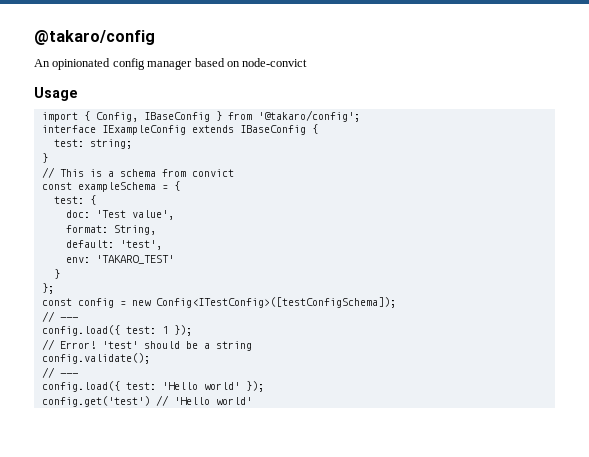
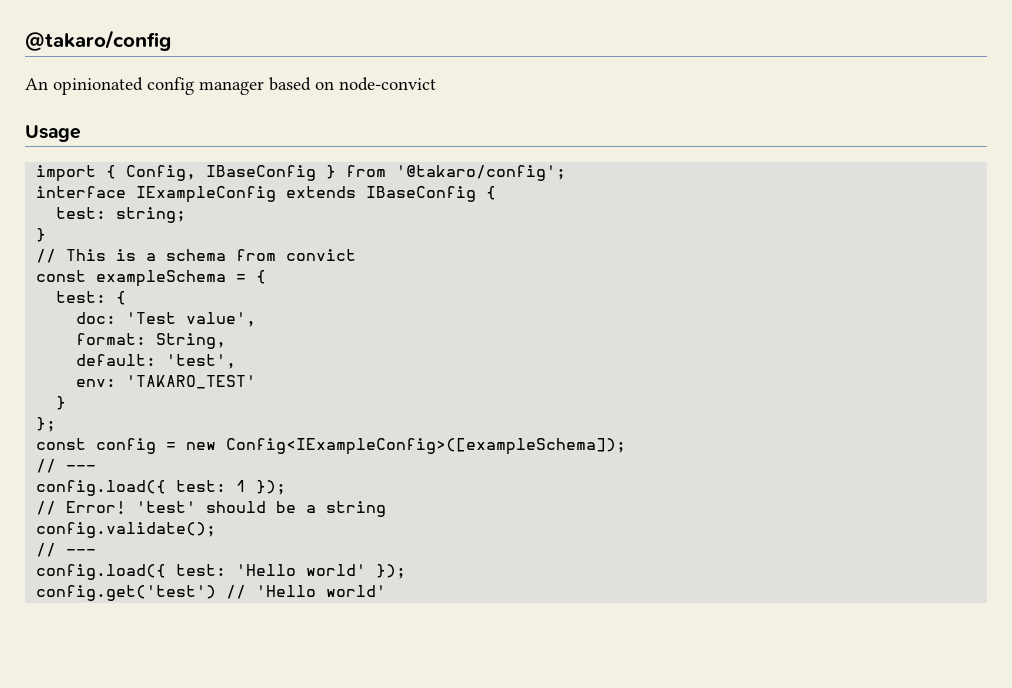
- const config = new Config<ITestConfig>([testConfigSchema]);
+ const config = new Config<IExampleConfig>([exampleSchema]);

